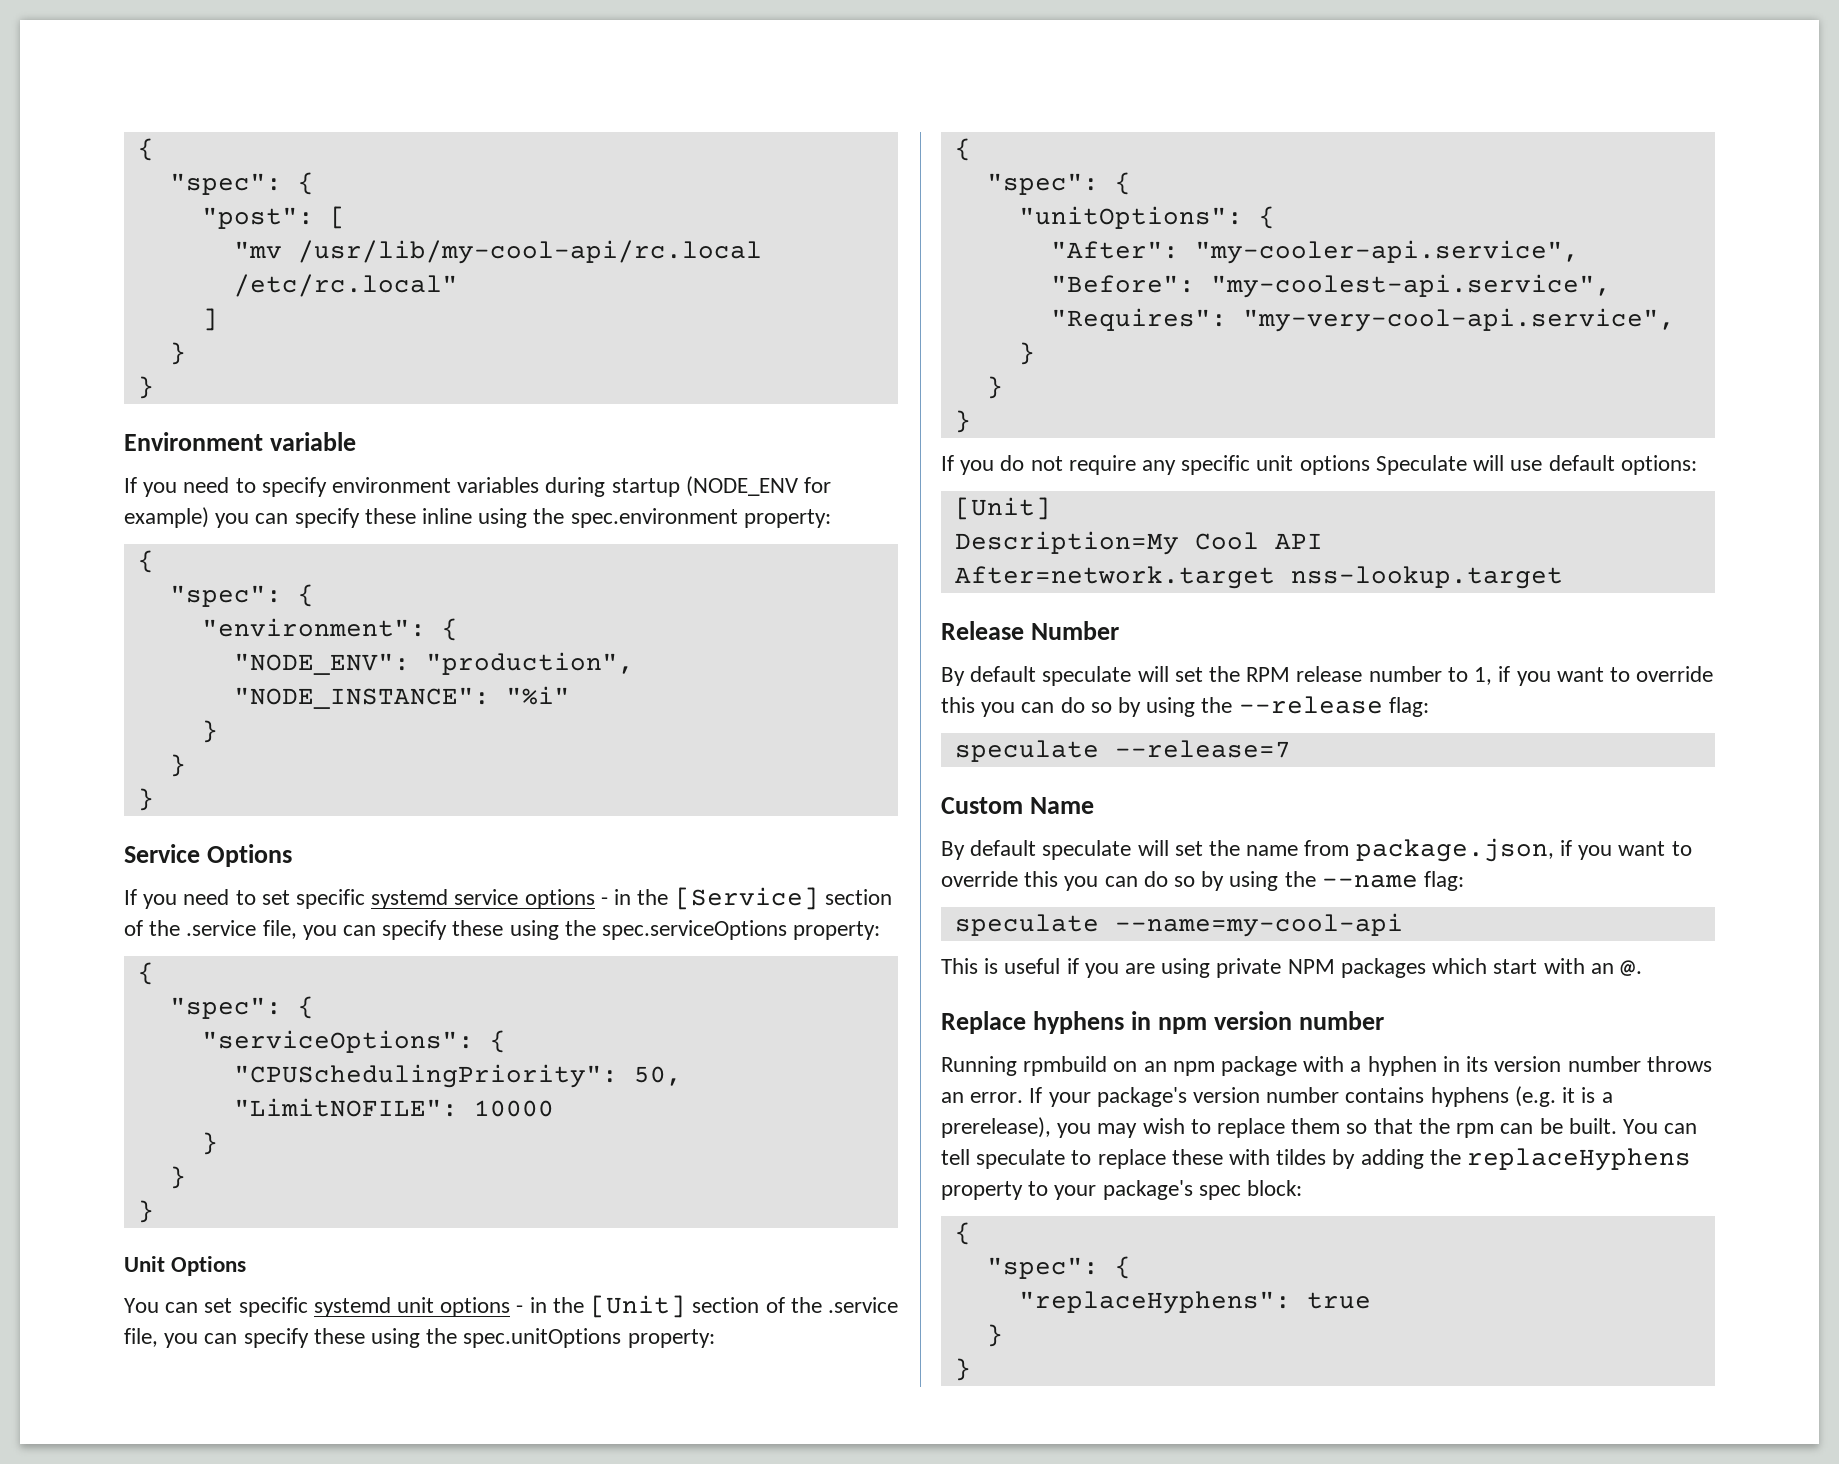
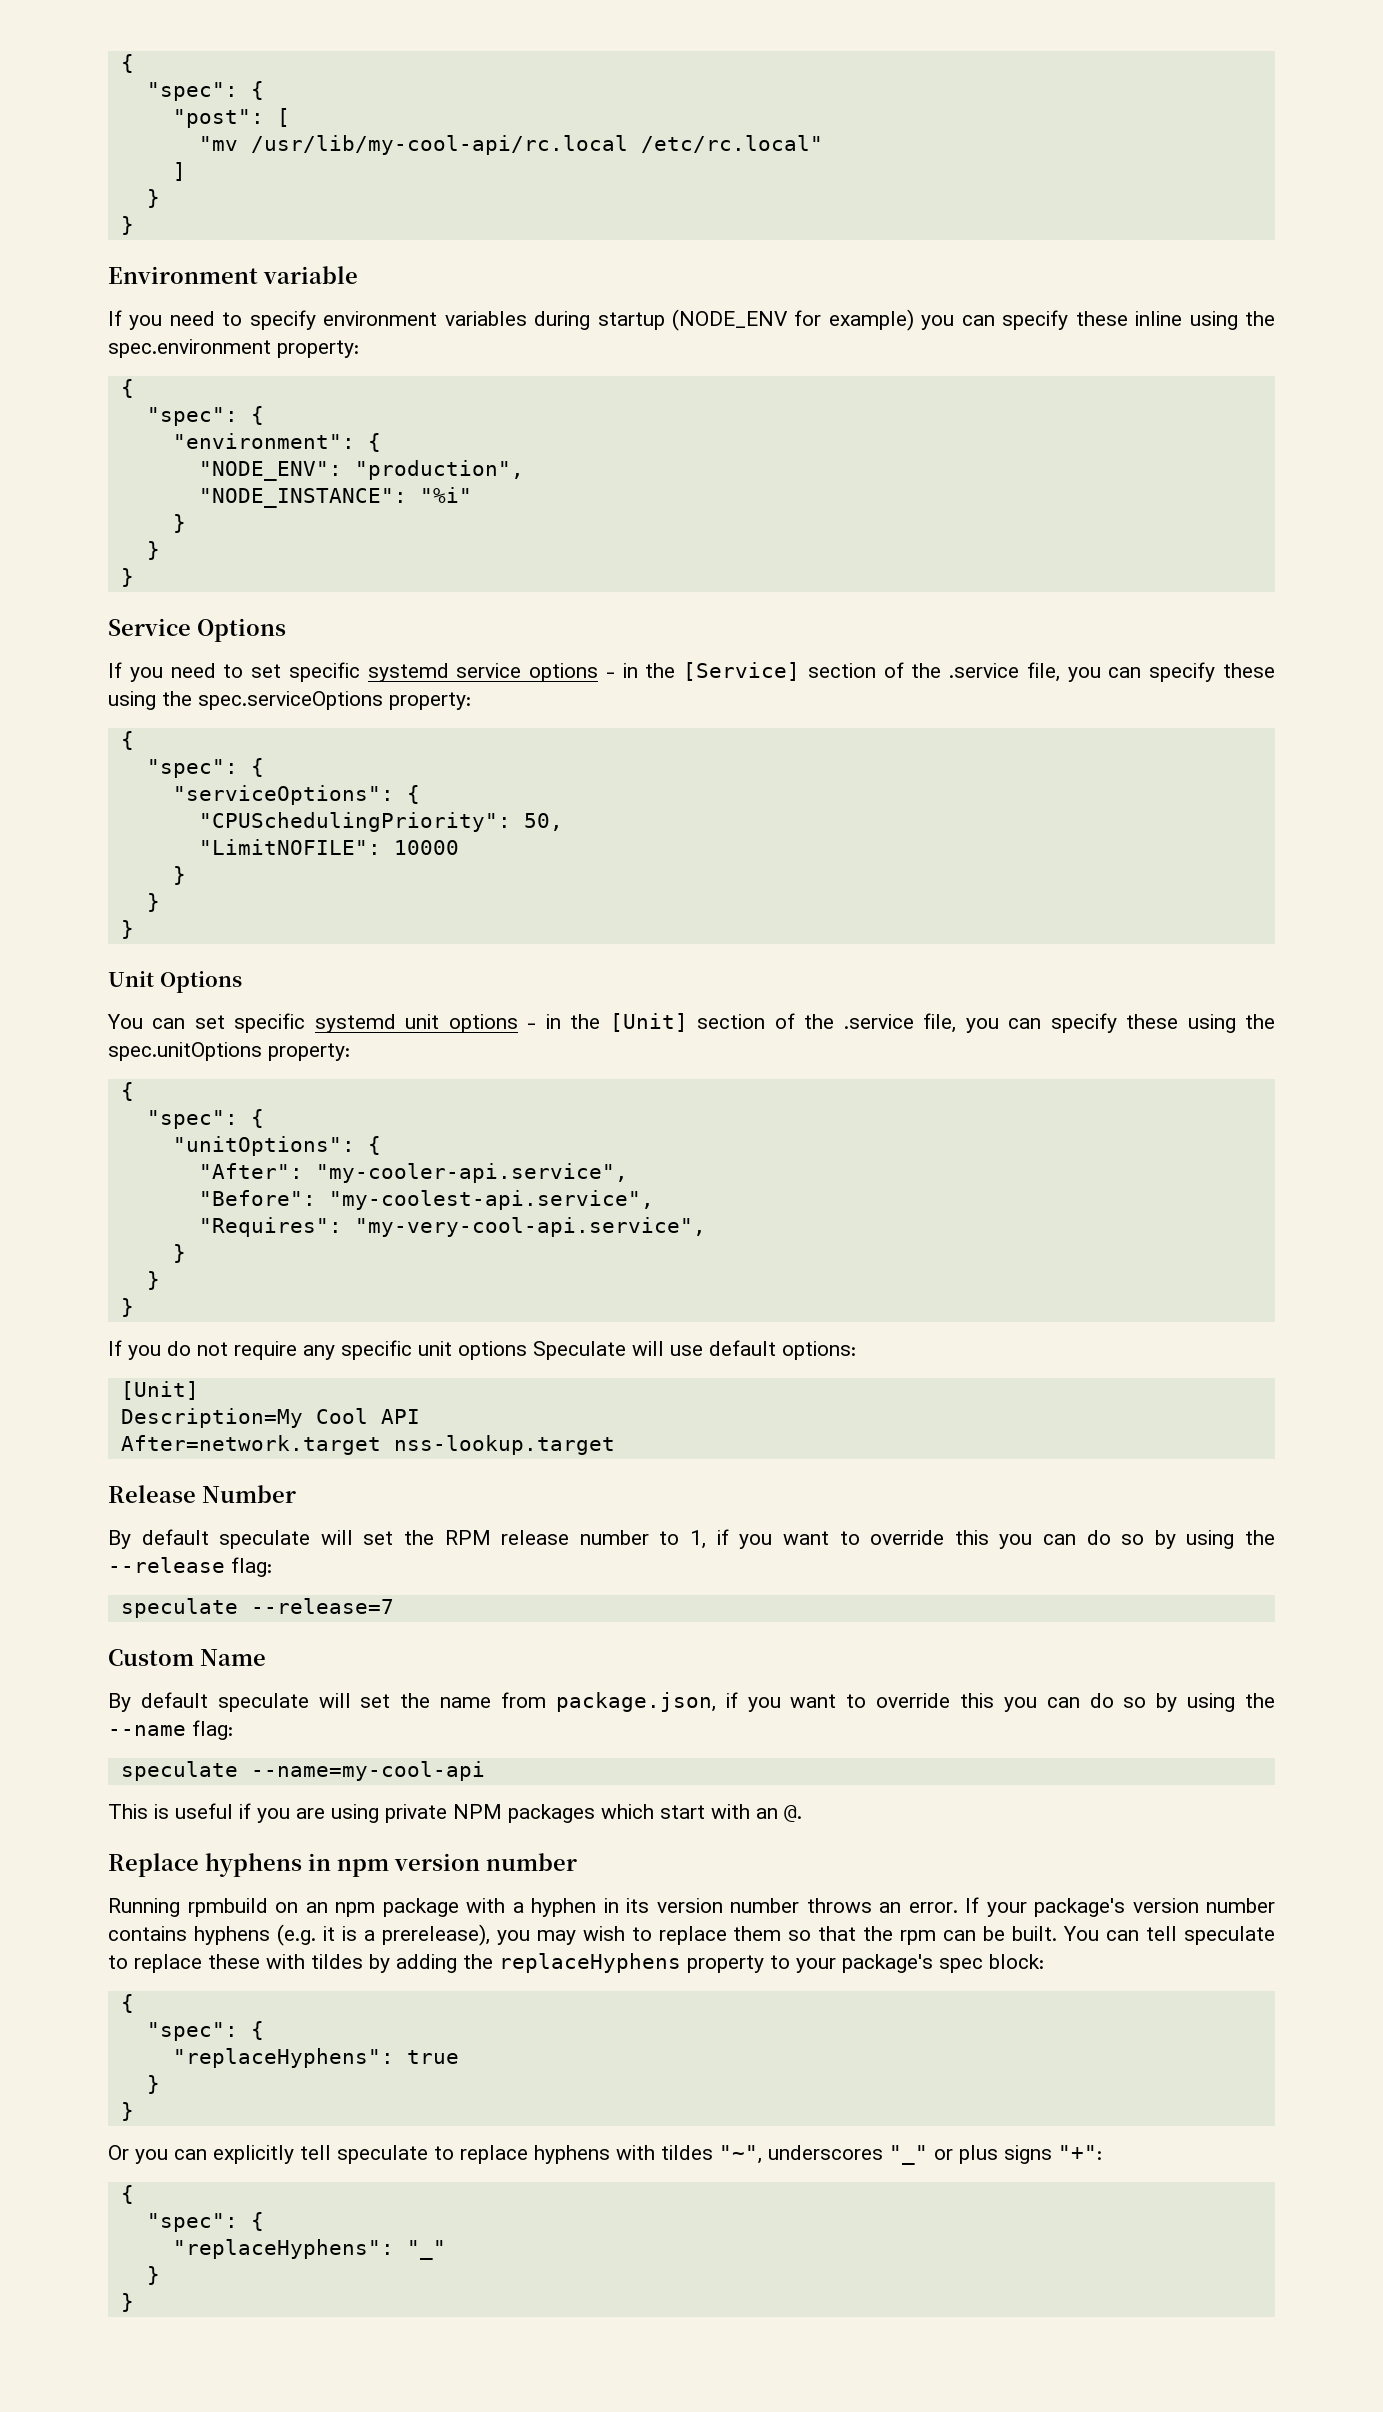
+ Or you can explicitly tell speculate to replace hyphens with tildes "~", underscores "_" or plus signs "+":
+ {
+ "spec": {
+ "replaceHyphens": "_"
+ }
+ }

